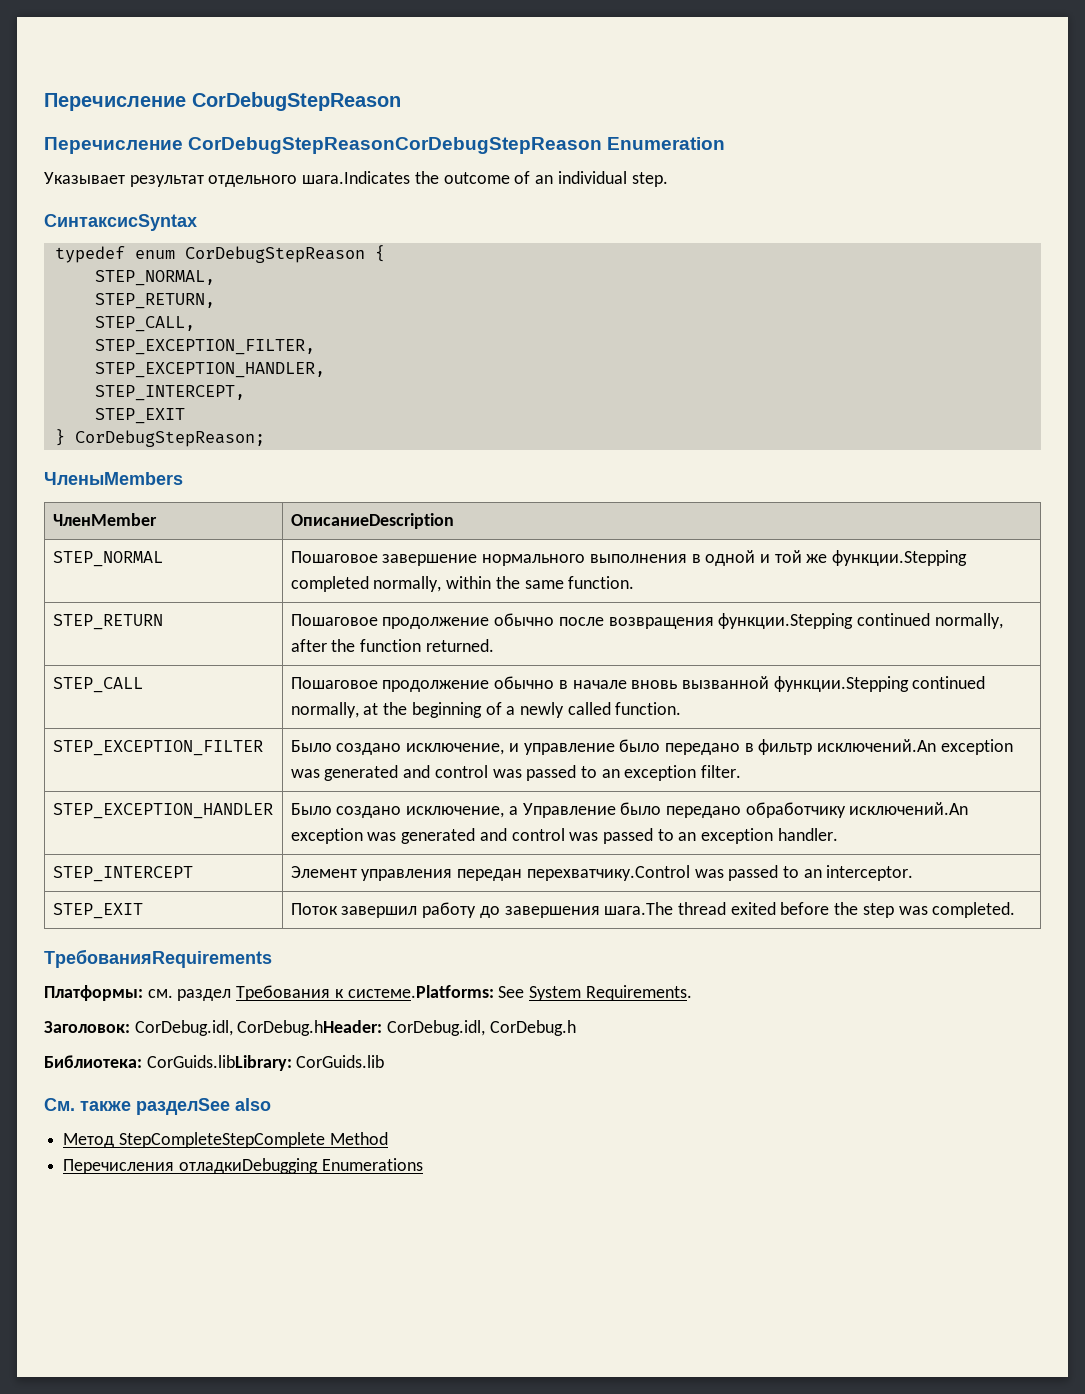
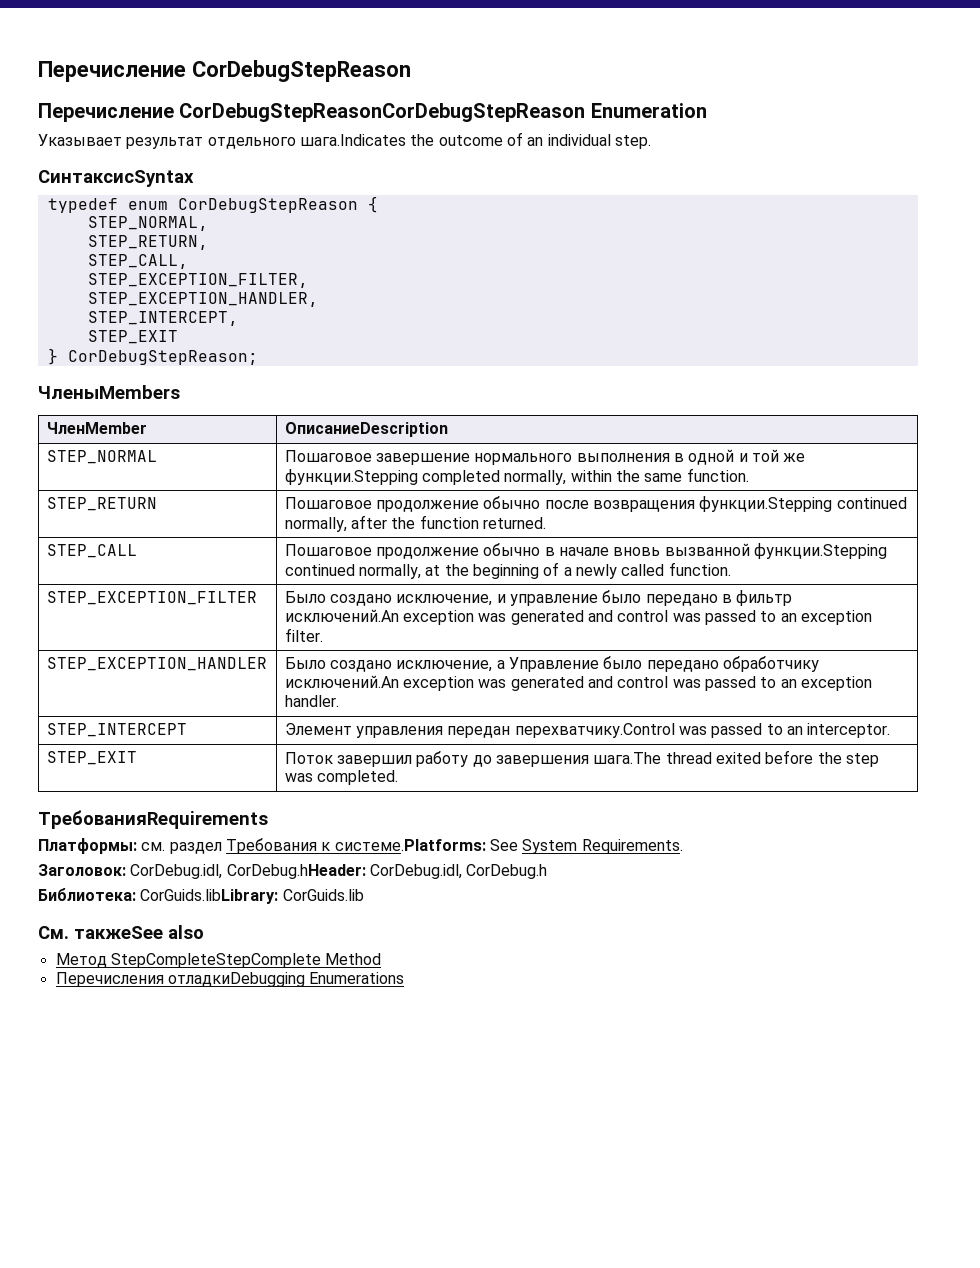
- См. также разделSee also
+ См. такжеSee also

